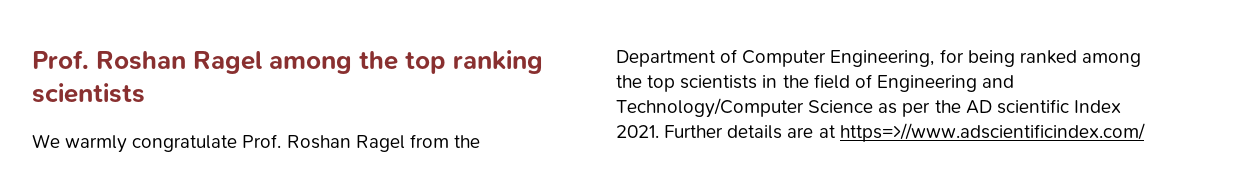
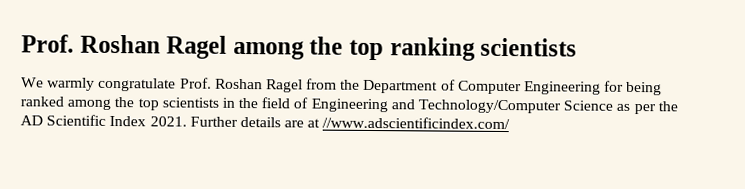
- We warmly congratulate Prof. Roshan Ragel from the Department of Computer Engineering, for being ranked among the top scientists in the field of Engineering and Technology/Computer Science as per the AD scientific Index 2021.
+ We warmly congratulate Prof. Roshan Ragel from the Department of Computer Engineering for being ranked among the top scientists in the field of Engineering and Technology/Computer Science as per the AD Scientific Index 2021.
- Further details are at https=>//www.adscientificindex.com/
+ Further details are at //www.adscientificindex.com/

